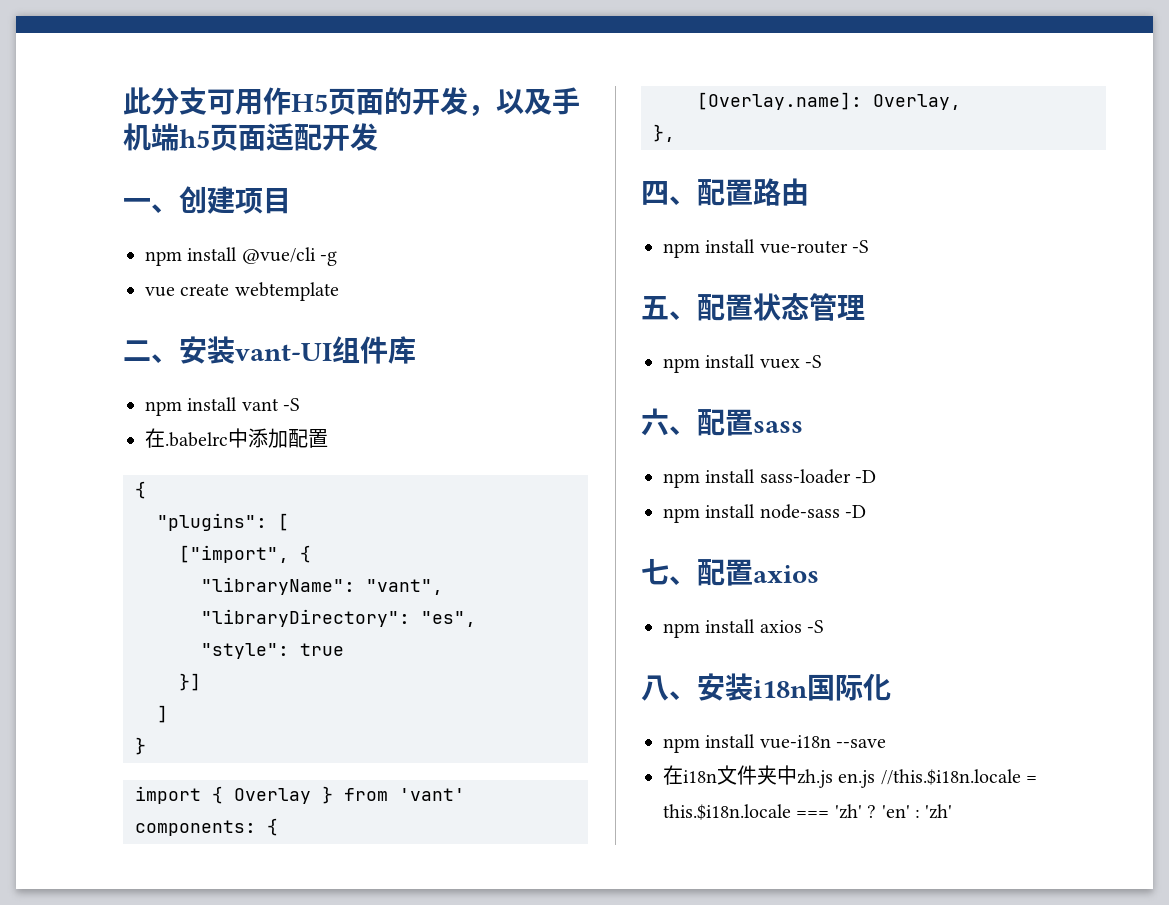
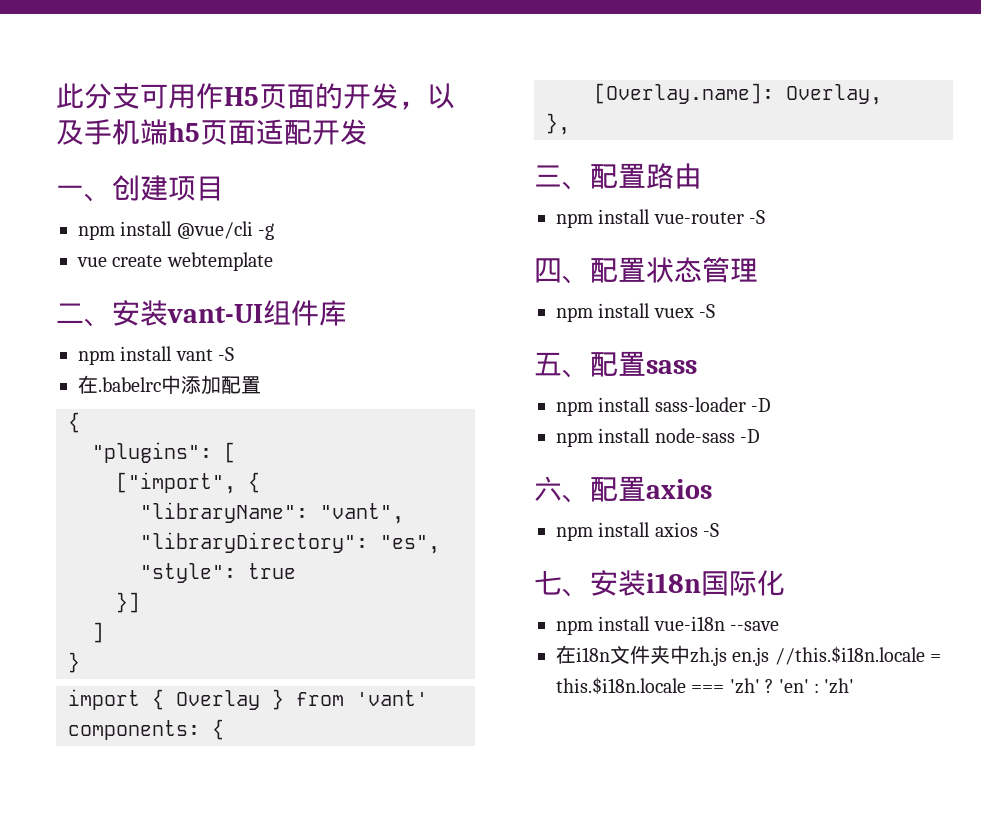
- 四、配置路由
+ 三、配置路由
- 五、配置状态管理
+ 四、配置状态管理
- 六、配置sass
+ 五、配置sass
- 七、配置axios
+ 六、配置axios
- 八、安装i18n国际化
+ 七、安装i18n国际化

